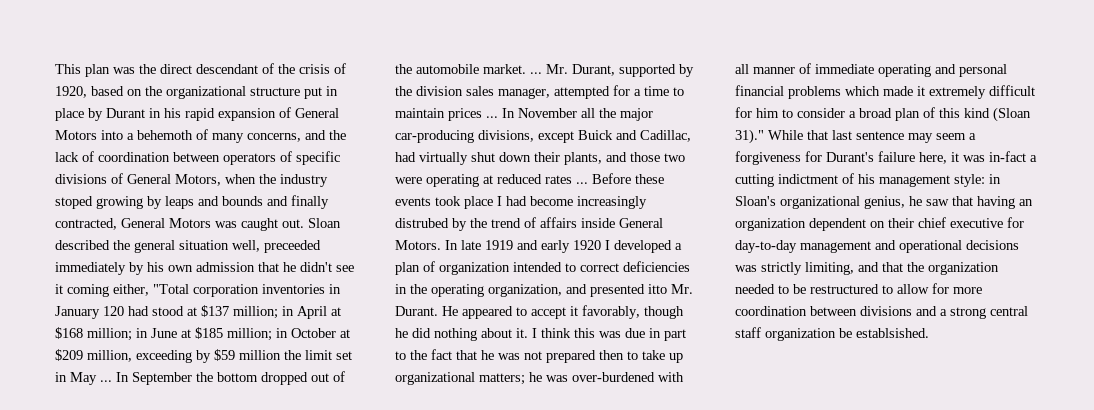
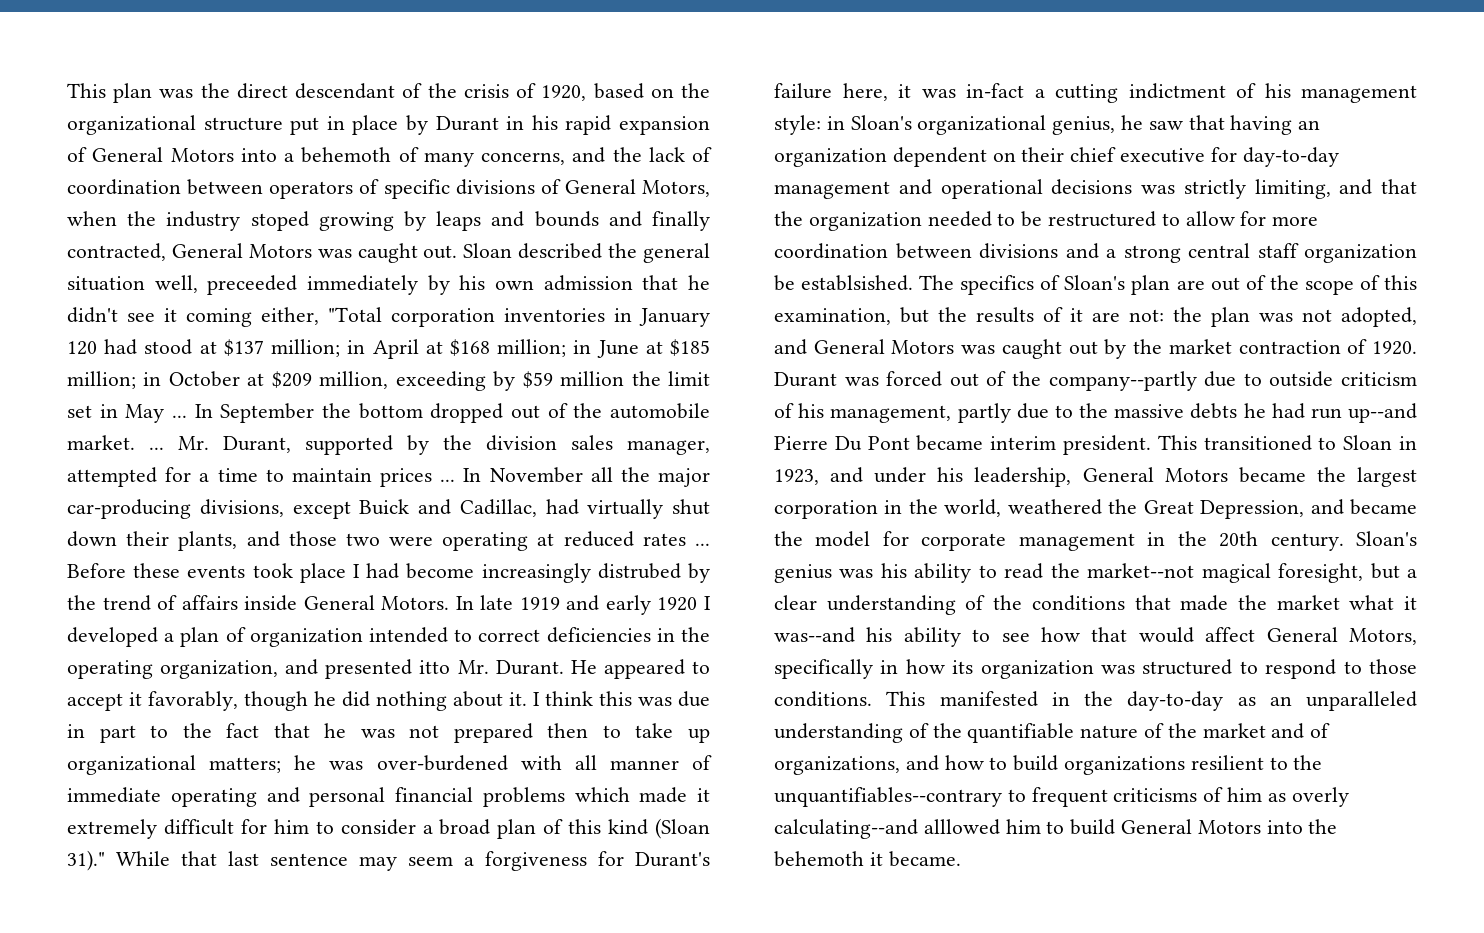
+ The specifics of Sloan's plan are out of the scope of this examination, but the results of it are not: the plan was not adopted, and General Motors was caught out by the market contraction of 1920. Durant was forced out of the company--partly due to outside criticism of his management, partly due to the massive debts he had run up--and Pierre Du Pont became interim president. This transitioned to Sloan in 1923, and under his leadership, General Motors became the largest corporation in the world, weathered the Great Depression, and became the model for corporate management in the 20th century. Sloan's genius was his ability to read the market--not magical foresight, but a clear understanding of the conditions that made the market what it was--and his ability to see how that would affect General Motors, specifically in how its organization was structured to respond to those conditions. This manifested in the day-to-day as an unparalleled understanding of the quantifiable nature of the market and of organizations, and how to build organizations resilient to the unquantifiables--contrary to frequent criticisms of him as overly calculating--and alllowed him to build General Motors into the behemoth it became.

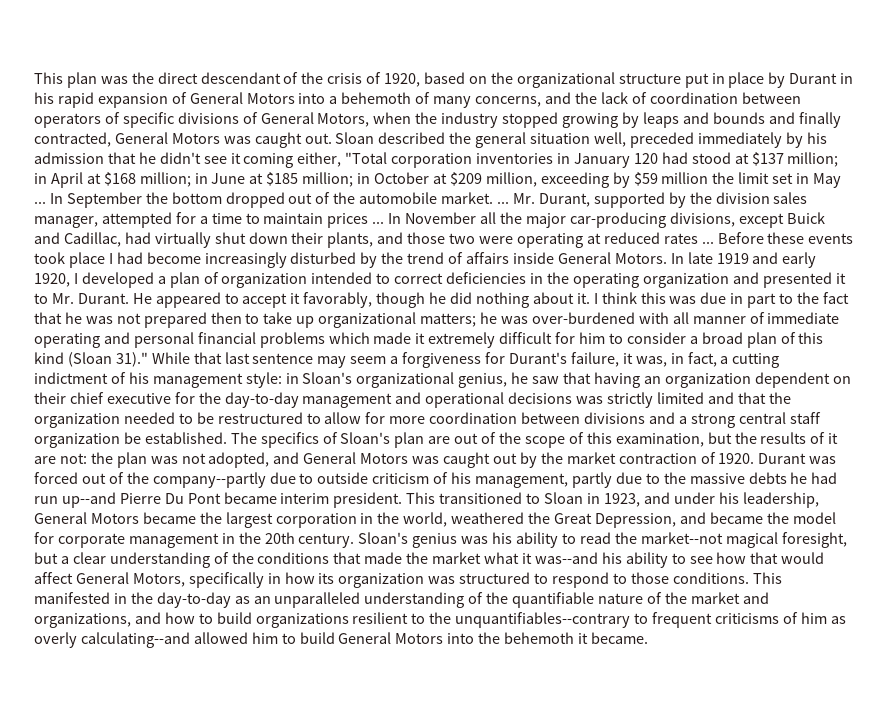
- This plan was the direct descendant of the crisis of 1920, based on the organizational structure put in place by Durant in his rapid expansion of General Motors into a behemoth of many concerns, and the lack of coordination between operators of specific divisions of General Motors, when the industry stoped growing by leaps and bounds and finally contracted, General Motors was caught out.
+ This plan was the direct descendant of the crisis of 1920, based on the organizational structure put in place by Durant in his rapid expansion of General Motors into a behemoth of many concerns, and the lack of coordination between operators of specific divisions of General Motors, when the industry stopped growing by leaps and bounds and finally contracted, General Motors was caught out.
- Sloan described the general situation well, preceeded immediately by his own admission that he didn't see it coming either, "Total corporation inventories in January 120 had stood at $137 million; in April at $168 million; in June at $185 million; in October at $209 million, exceeding by $59 million the limit set in May ...
+ Sloan described the general situation well, preceded immediately by his admission that he didn't see it coming either, "Total corporation inventories in January 120 had stood at $137 million; in April at $168 million; in June at $185 million; in October at $209 million, exceeding by $59 million the limit set in May ...
- Before these events took place I had become increasingly distrubed by the trend of affairs inside General Motors.
+ Before these events took place I had become increasingly disturbed by the trend of affairs inside General Motors.
- In late 1919 and early 1920 I developed a plan of organization intended to correct deficiencies in the operating organization, and presented itto Mr. Durant.
+ In late 1919 and early 1920, I developed a plan of organization intended to correct deficiencies in the operating organization and presented it to Mr. Durant.
- While that last sentence may seem a forgiveness for Durant's failure here, it was in-fact a cutting indictment of his management style:
+ While that last sentence may seem a forgiveness for Durant's failure, it was, in fact, a cutting indictment of his management style:
- in Sloan's organizational genius, he saw that having an organization dependent on their chief executive for day-to-day management and operational decisions was strictly limiting, and that the organization needed to be restructured to allow for more coordination between divisions and a strong central staff organization be establsished.
+ in Sloan's organizational genius, he saw that having an organization dependent on their chief executive for the day-to-day management and operational decisions was strictly limited and that the organization needed to be restructured to allow for more coordination between divisions and a strong central staff organization be established.
- This manifested in the day-to-day as an unparalleled understanding of the quantifiable nature of the market and of organizations, and how to build organizations resilient to the unquantifiables--contrary to frequent criticisms of him as overly calculating--and alllowed him to build General Motors into the behemoth it became.
+ This manifested in the day-to-day as an unparalleled understanding of the quantifiable nature of the market and organizations, and how to build organizations resilient to the unquantifiables--contrary to frequent criticisms of him as overly calculating--and allowed him to build General Motors into the behemoth it became.

